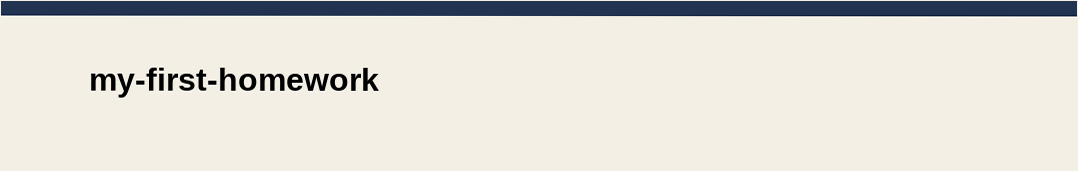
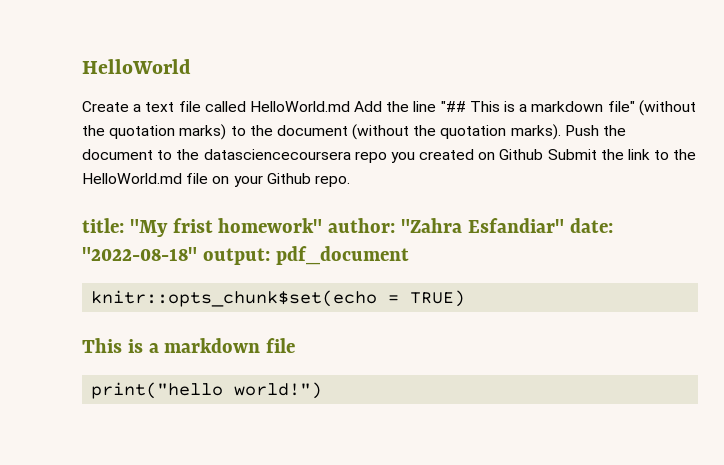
- my-first-homework
+ HelloWorld
+ Create a text file called HelloWorld.md Add the line "## This is a markdown file" (without the quotation marks) to the document (without the quotation marks). Push the document to the datasciencecoursera repo you created on Github Submit the link to the HelloWorld.md file on your Github repo.
+ title: "My frist homework" author: "Zahra Esfandiar" date: "2022-08-18" output: pdf_document
+ knitr::opts_chunk$set(echo = TRUE)
+ This is a markdown file
+ print("hello world!")

